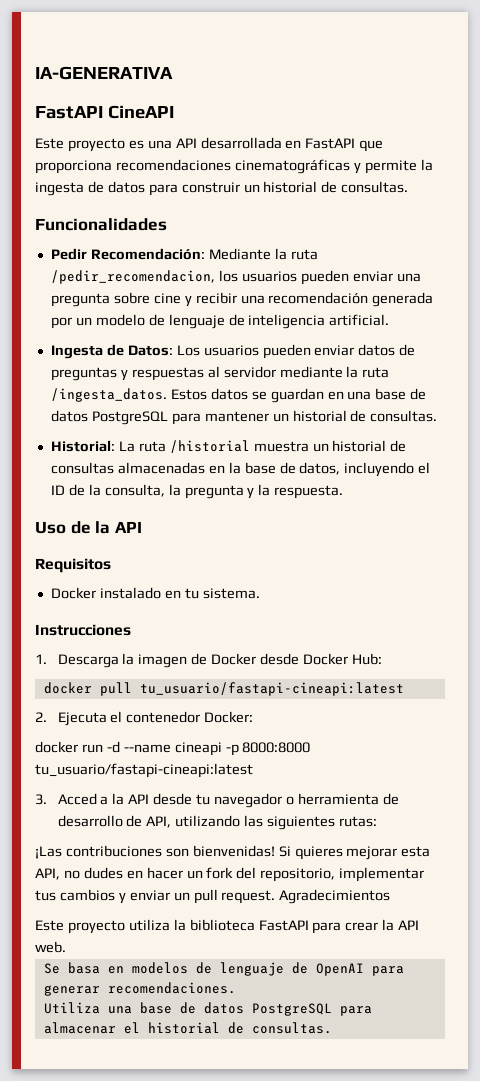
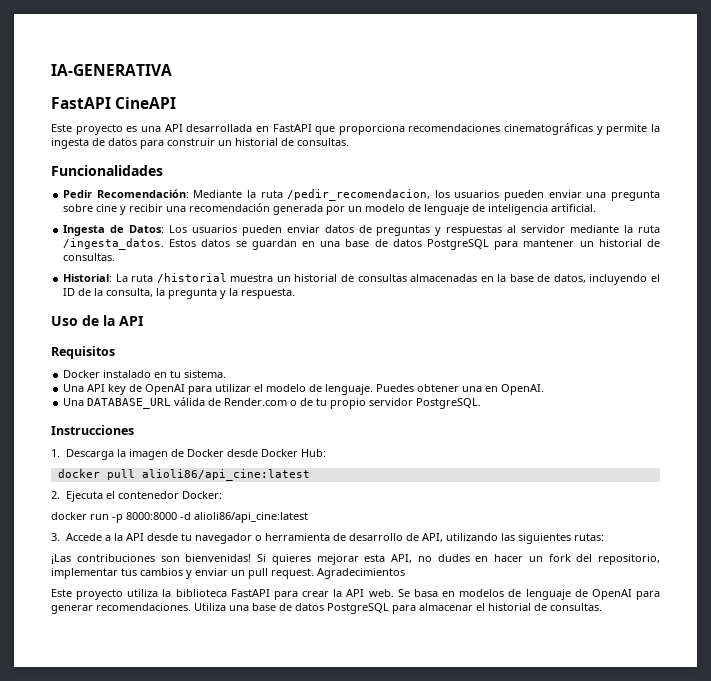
+ Una API key de OpenAI para utilizar el modelo de lenguaje. Puedes obtener una en OpenAI.
+ Una DATABASE_URL válida de Render.com o de tu propio servidor PostgreSQL.
- docker pull tu_usuario/fastapi-cineapi:latest
+ docker pull alioli86/api_cine:latest
- docker run -d --name cineapi -p 8000:8000 tu_usuario/fastapi-cineapi:latest
+ docker run -p 8000:8000 -d alioli86/api_cine:latest
- 3. Acced a la API desde tu navegador o herramienta de desarrollo de API, utilizando las siguientes rutas:
+ 3. Accede a la API desde tu navegador o herramienta de desarrollo de API, utilizando las siguientes rutas:
- Este proyecto utiliza la biblioteca FastAPI para crear la API web.
- Se basa en modelos de lenguaje de OpenAI para generar recomendaciones.
- Utiliza una base de datos PostgreSQL para almacenar el historial de consultas.
+ Este proyecto utiliza la biblioteca FastAPI para crear la API web. Se basa en modelos de lenguaje de OpenAI para generar recomendaciones. Utiliza una base de datos PostgreSQL para almacenar el historial de consultas.

